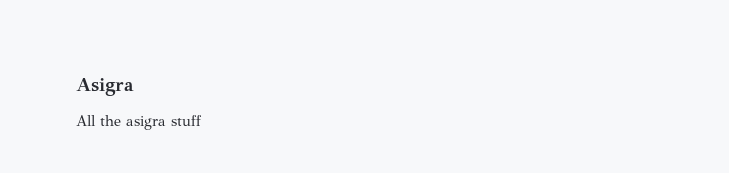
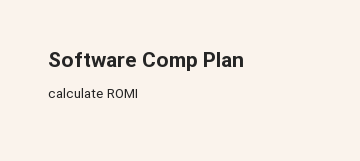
- Asigra
- All the asigra stuff
+ Software Comp Plan
+ calculate ROMI

